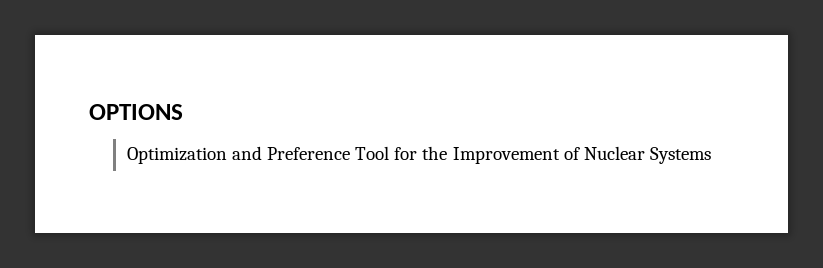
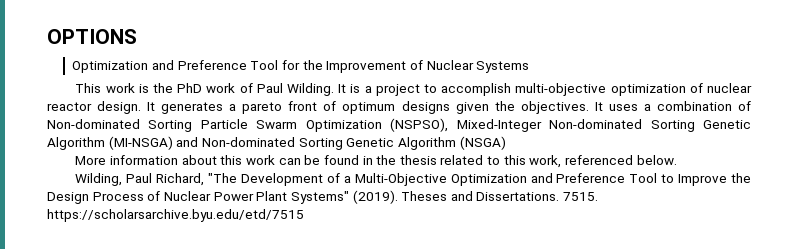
+ This work is the PhD work of Paul Wilding. It is a project to accomplish multi-objective optimization of nuclear reactor design. It generates a pareto front of optimum designs given the objectives. It uses a combination of Non-dominated Sorting Particle Swarm Optimization (NSPSO), Mixed-Integer Non-dominated Sorting Genetic Algorithm (MI-NSGA) and Non-dominated Sorting Genetic Algorithm (NSGA)
+ More information about this work can be found in the thesis related to this work, referenced below.
+ Wilding, Paul Richard, "The Development of a Multi-Objective Optimization and Preference Tool to Improve the Design Process of Nuclear Power Plant Systems" (2019). Theses and Dissertations. 7515. https://scholarsarchive.byu.edu/etd/7515

